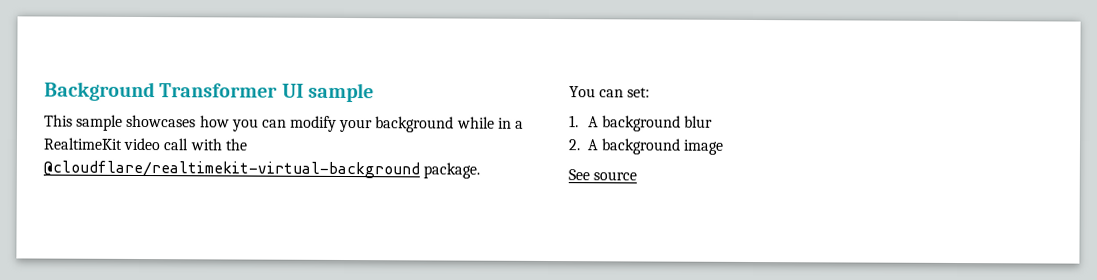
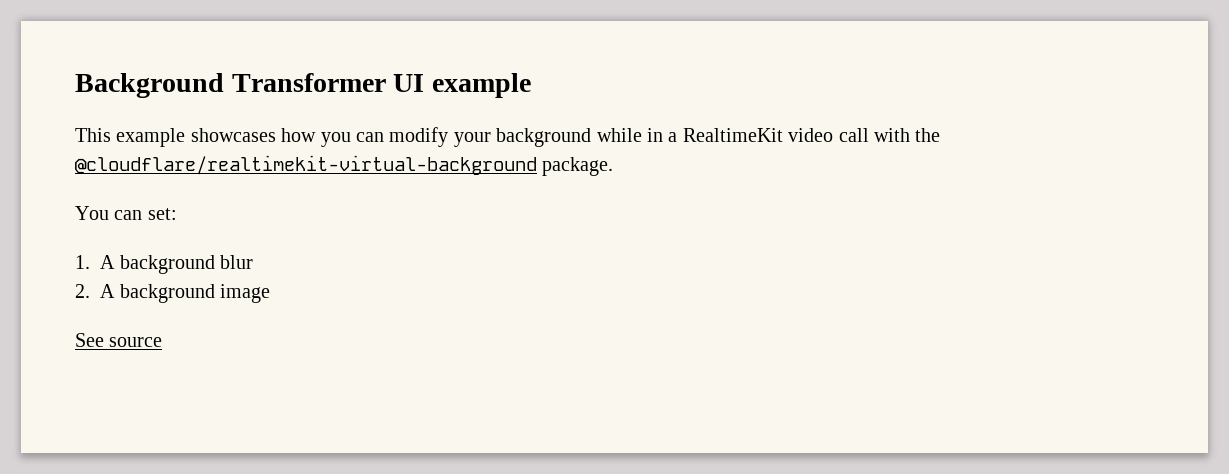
- Background Transformer UI sample
+ Background Transformer UI example
- This sample showcases how you can modify your background while in a RealtimeKit video call with the @cloudflare/realtimekit-virtual-background package.
+ This example showcases how you can modify your background while in a RealtimeKit video call with the @cloudflare/realtimekit-virtual-background package.

